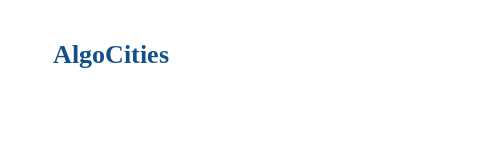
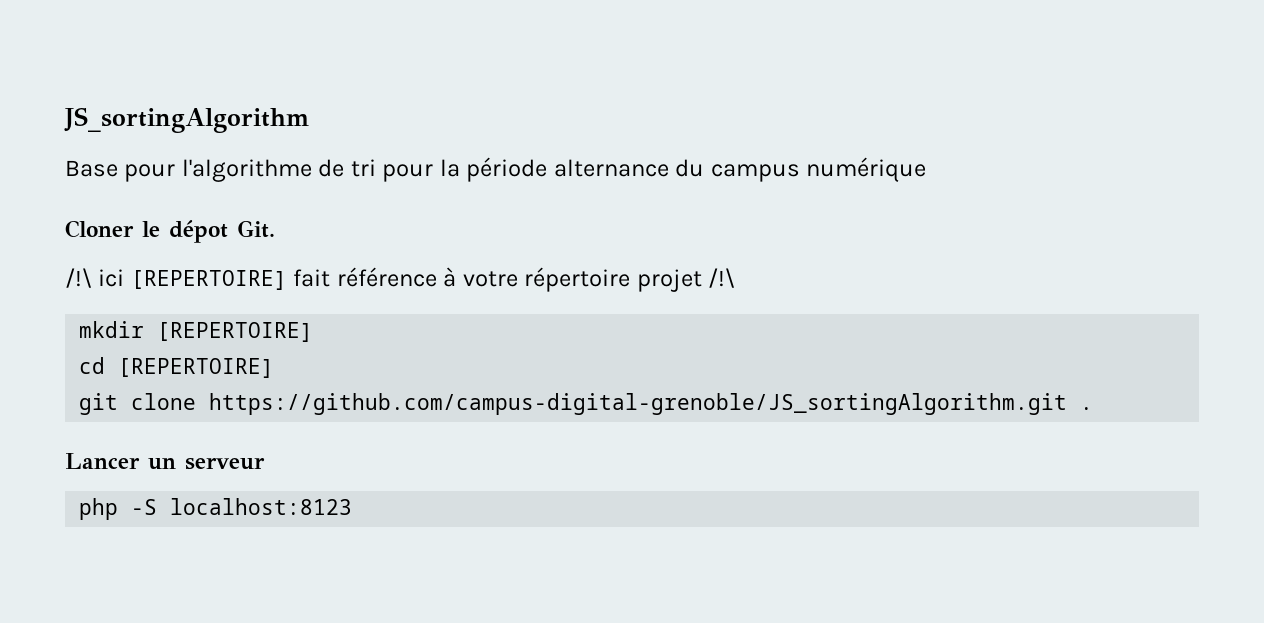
- AlgoCities
+ JS_sortingAlgorithm
+ Base pour l'algorithme de tri pour la période alternance du campus numérique
+ Cloner le dépot Git.
+ /!\ ici [REPERTOIRE] fait référence à votre répertoire projet /!\
+ mkdir [REPERTOIRE]
+ cd [REPERTOIRE]
+ git clone https://github.com/campus-digital-grenoble/JS_sortingAlgorithm.git .
+ Lancer un serveur
+ php -S localhost:8123

